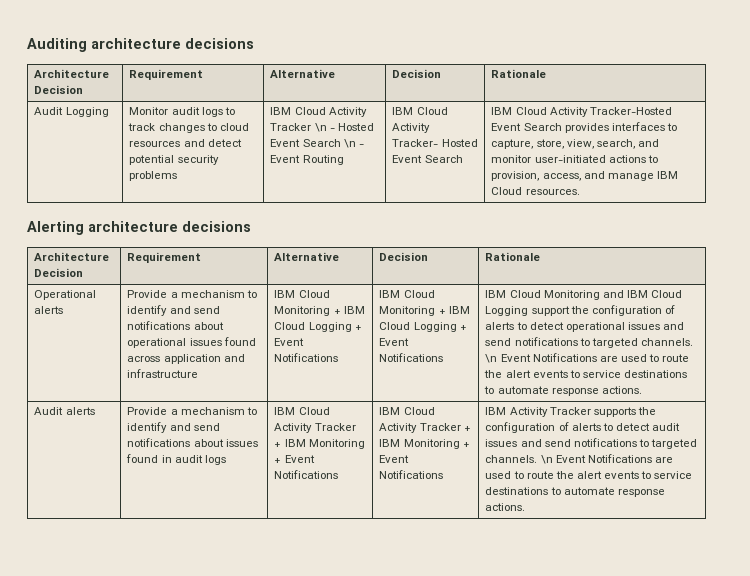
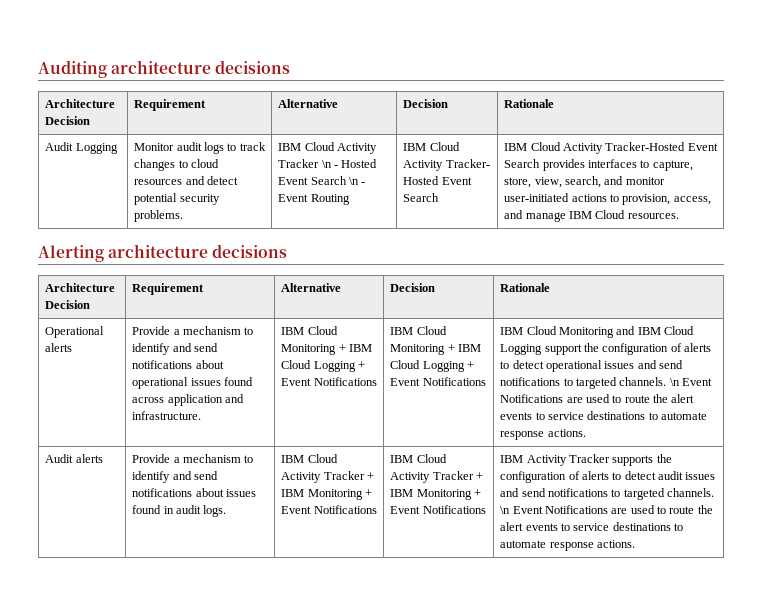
- Monitor audit logs to track changes to cloud resources and detect potential security problems
+ Monitor audit logs to track changes to cloud resources and detect potential security problems.
- Provide a mechanism to identify and send notifications about operational issues found across application and infrastructure
+ Provide a mechanism to identify and send notifications about operational issues found across application and infrastructure.
- Provide a mechanism to identify and send notifications about issues found in audit logs
+ Provide a mechanism to identify and send notifications about issues found in audit logs.

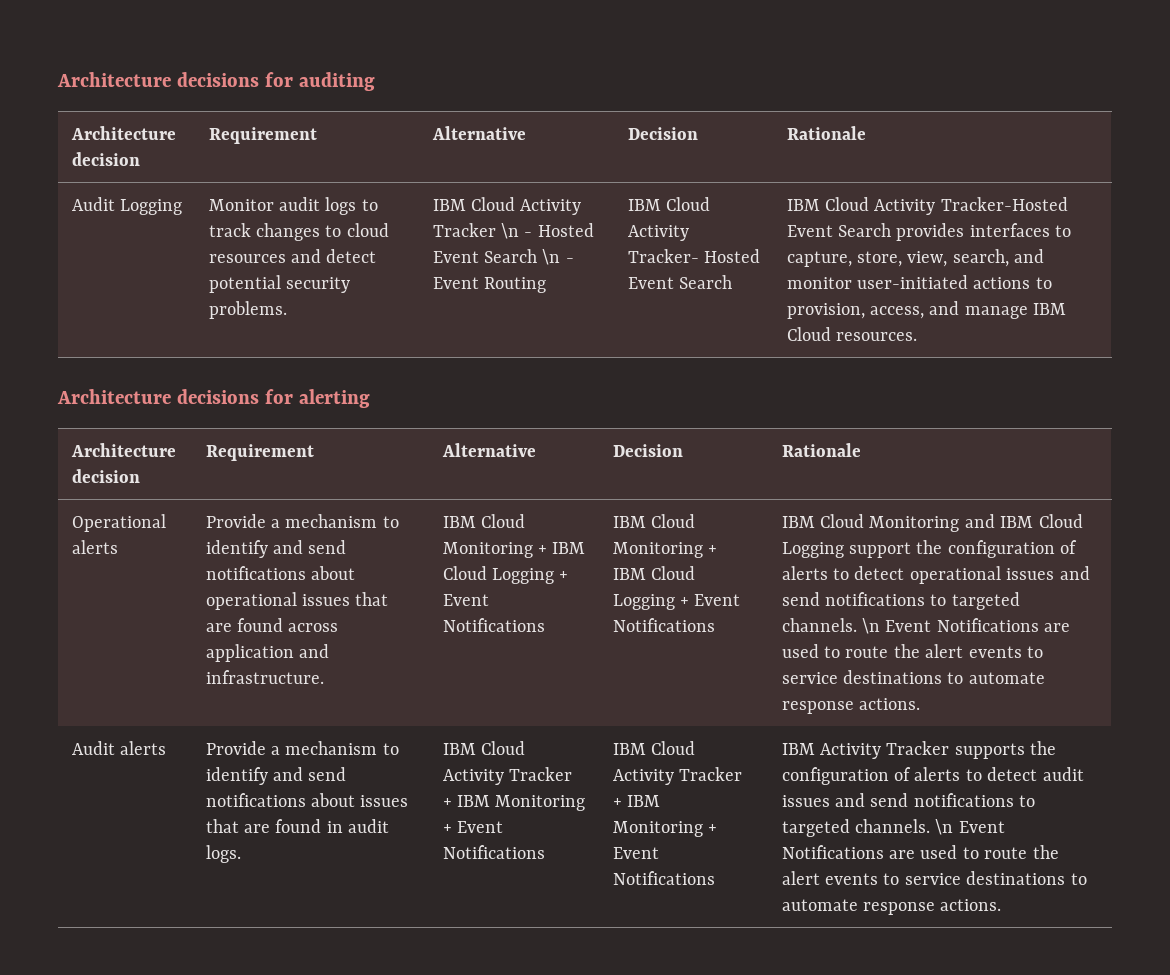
- Auditing architecture decisions
- Architecture Decision | Requirement | Alternative | Decision | Rationale
+ Architecture decisions for auditing
+ Architecture decision | Requirement | Alternative | Decision | Rationale
- Alerting architecture decisions
- Architecture Decision | Requirement | Alternative | Decision | Rationale
+ Architecture decisions for alerting
+ Architecture decision | Requirement | Alternative | Decision | Rationale
- Provide a mechanism to identify and send notifications about operational issues found across application and infrastructure.
+ Provide a mechanism to identify and send notifications about operational issues that are found across application and infrastructure.
- Provide a mechanism to identify and send notifications about issues found in audit logs.
+ Provide a mechanism to identify and send notifications about issues that are found in audit logs.

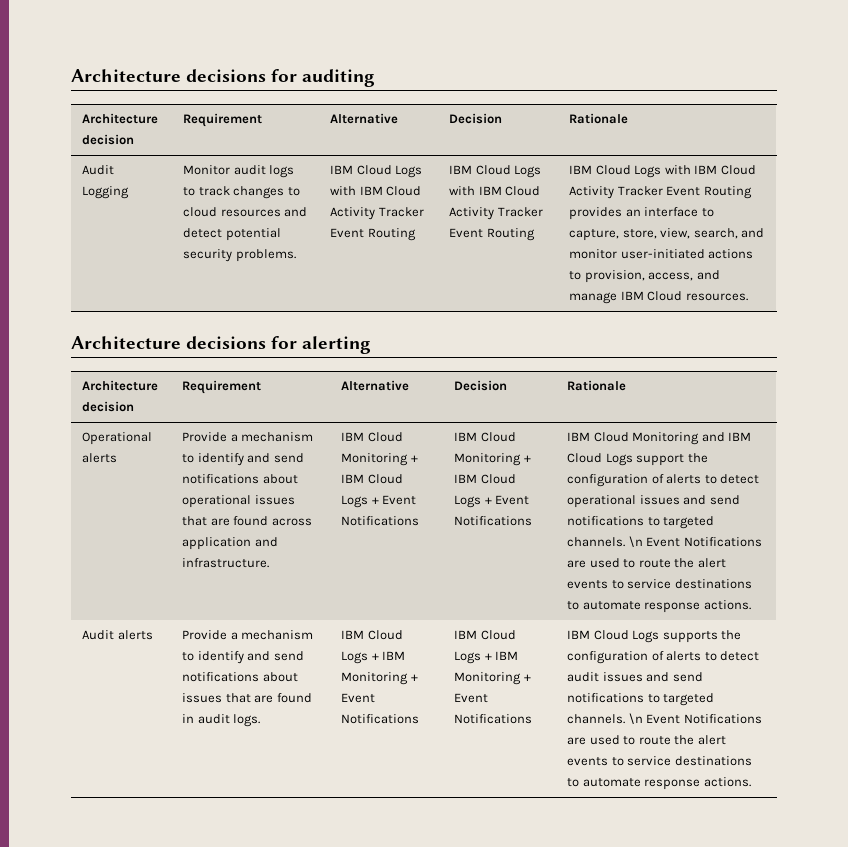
- IBM Cloud Activity Tracker \n - Hosted Event Search \n - Event Routing | IBM Cloud Activity Tracker- Hosted Event Search | IBM Cloud Activity Tracker-Hosted Event Search provides interfaces to capture, store, view, search, and monitor user-initiated actions to provision, access, and manage IBM Cloud resources.
+ IBM Cloud Logs with IBM Cloud Activity Tracker Event Routing | IBM Cloud Logs with IBM Cloud Activity Tracker Event Routing | IBM Cloud Logs with IBM Cloud Activity Tracker Event Routing provides an interface to capture, store, view, search, and monitor user-initiated actions to provision, access, and manage IBM Cloud resources.
- Provide a mechanism to identify and send notifications about operational issues that are found across application and infrastructure. | IBM Cloud Monitoring + IBM Cloud Logging + Event Notifications | IBM Cloud Monitoring + IBM Cloud Logging + Event Notifications
+ Provide a mechanism to identify and send notifications about operational issues that are found across application and infrastructure. | IBM Cloud Monitoring + IBM Cloud Logs + Event Notifications | IBM Cloud Monitoring + IBM Cloud Logs + Event Notifications
- IBM Cloud Monitoring and IBM Cloud Logging support the configuration of alerts to detect operational issues and send notifications to targeted channels.
+ IBM Cloud Monitoring and IBM Cloud Logs support the configuration of alerts to detect operational issues and send notifications to targeted channels.
- IBM Cloud Activity Tracker + IBM Monitoring + Event Notifications | IBM Cloud Activity Tracker + IBM Monitoring + Event Notifications | IBM Activity Tracker supports the configuration of alerts to detect audit issues and send notifications to targeted channels.
+ IBM Cloud Logs + IBM Monitoring + Event Notifications | IBM Cloud Logs + IBM Monitoring + Event Notifications | IBM Cloud Logs supports the configuration of alerts to detect audit issues and send notifications to targeted channels.

